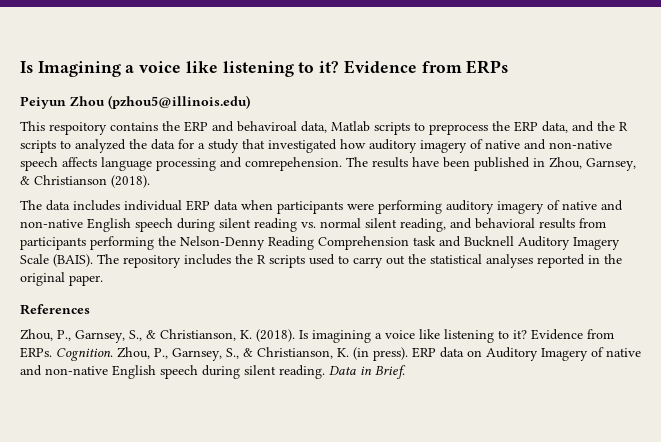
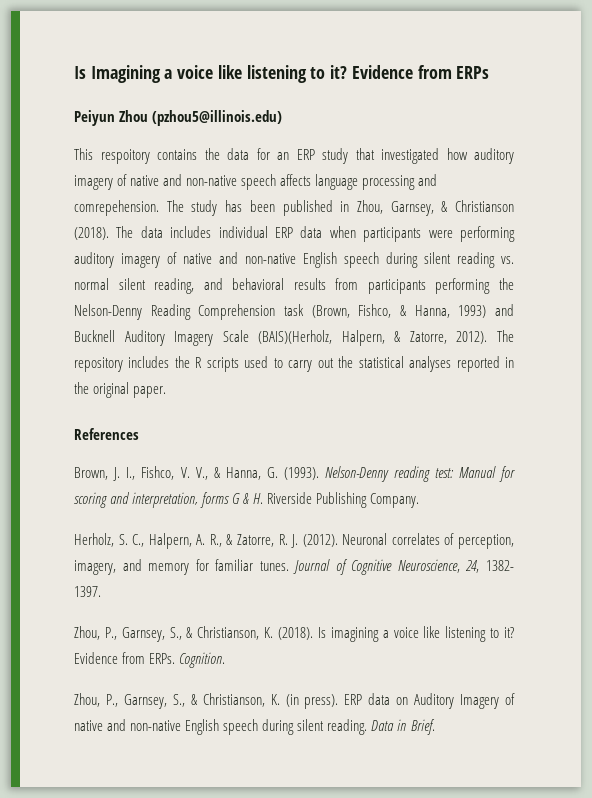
- This respoitory contains the ERP and behaviroal data, Matlab scripts to preprocess the ERP data, and the R scripts to analyzed the data for a study that investigated how auditory imagery of native and non-native speech affects language processing and comrepehension.
+ This respoitory contains the data for an ERP study that investigated how auditory imagery of native and non-native speech affects language processing and comrepehension.
- The results have been published in Zhou, Garnsey, & Christianson (2018).
- The data includes individual ERP data when participants were performing auditory imagery of native and non-native English speech during silent reading vs. normal silent reading, and behavioral results from participants performing the Nelson-Denny Reading Comprehension task and Bucknell Auditory Imagery Scale (BAIS).
+ The study has been published in Zhou, Garnsey, & Christianson (2018). The data includes individual ERP data when participants were performing auditory imagery of native and non-native English speech during silent reading vs. normal silent reading, and behavioral results from participants performing the Nelson-Denny Reading Comprehension task (Brown, Fishco, & Hanna, 1993) and Bucknell Auditory Imagery Scale (BAIS)(Herholz, Halpern, & Zatorre, 2012).
+ Brown, J. I., Fishco, V. V., & Hanna, G. (1993). Nelson-Denny reading test: Manual for scoring and interpretation, forms G & H. Riverside Publishing Company.
+ Herholz, S. C., Halpern, A. R., & Zatorre, R. J. (2012). Neuronal correlates of perception, imagery, and memory for familiar tunes. Journal of Cognitive Neuroscience, 24, 1382- 1397.
- Cognition. Zhou, P., Garnsey, S., & Christianson, K. (in press).
+ Cognition.
+ Zhou, P., Garnsey, S., & Christianson, K. (in press).

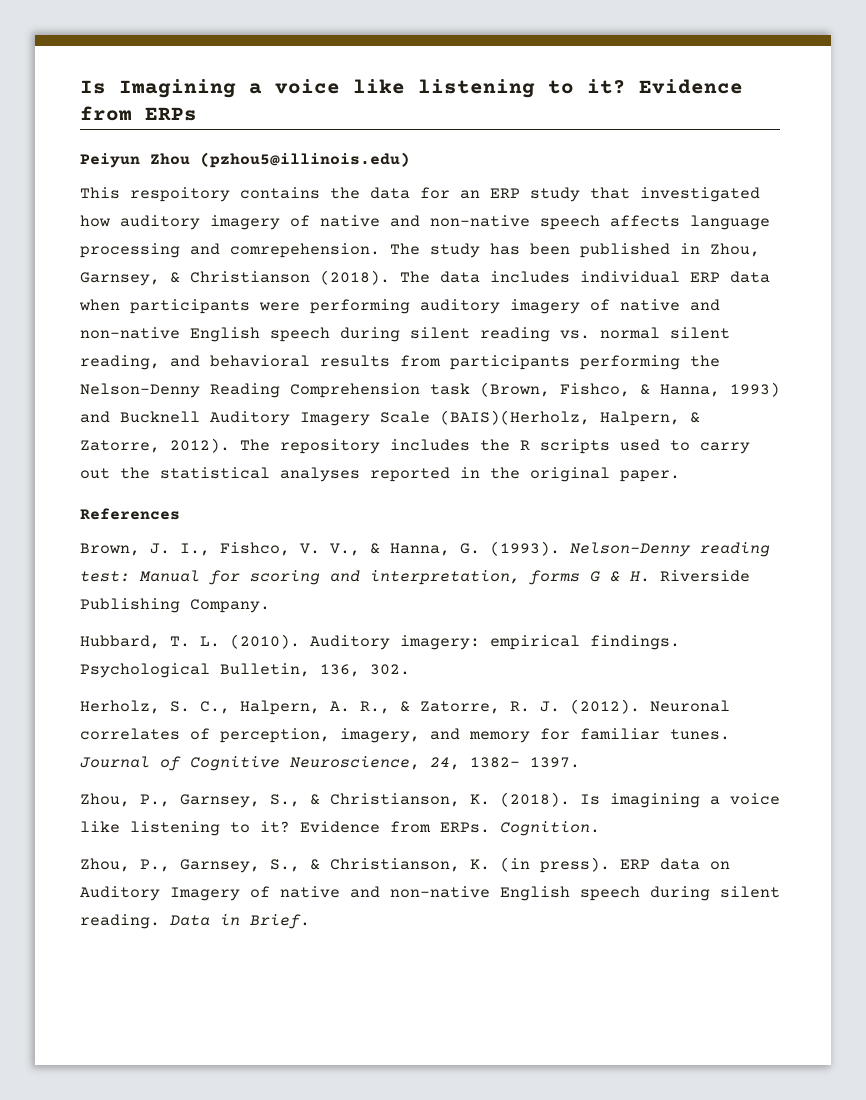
+ Hubbard, T. L. (2010). Auditory imagery: empirical findings. Psychological Bulletin, 136, 302.

